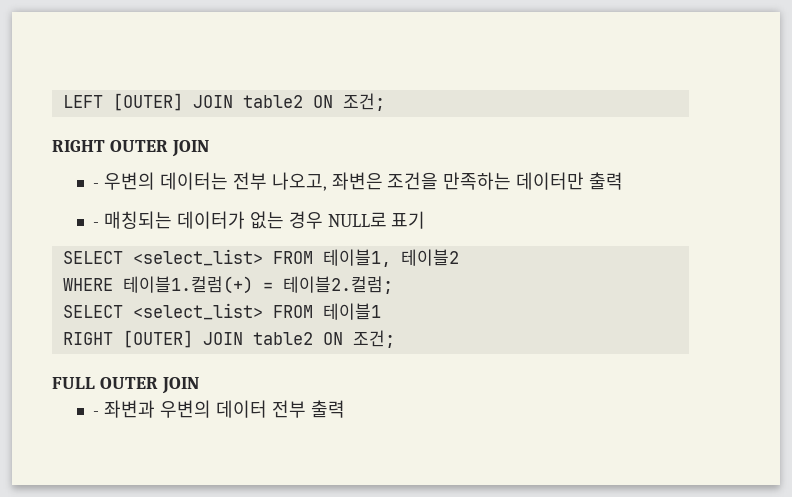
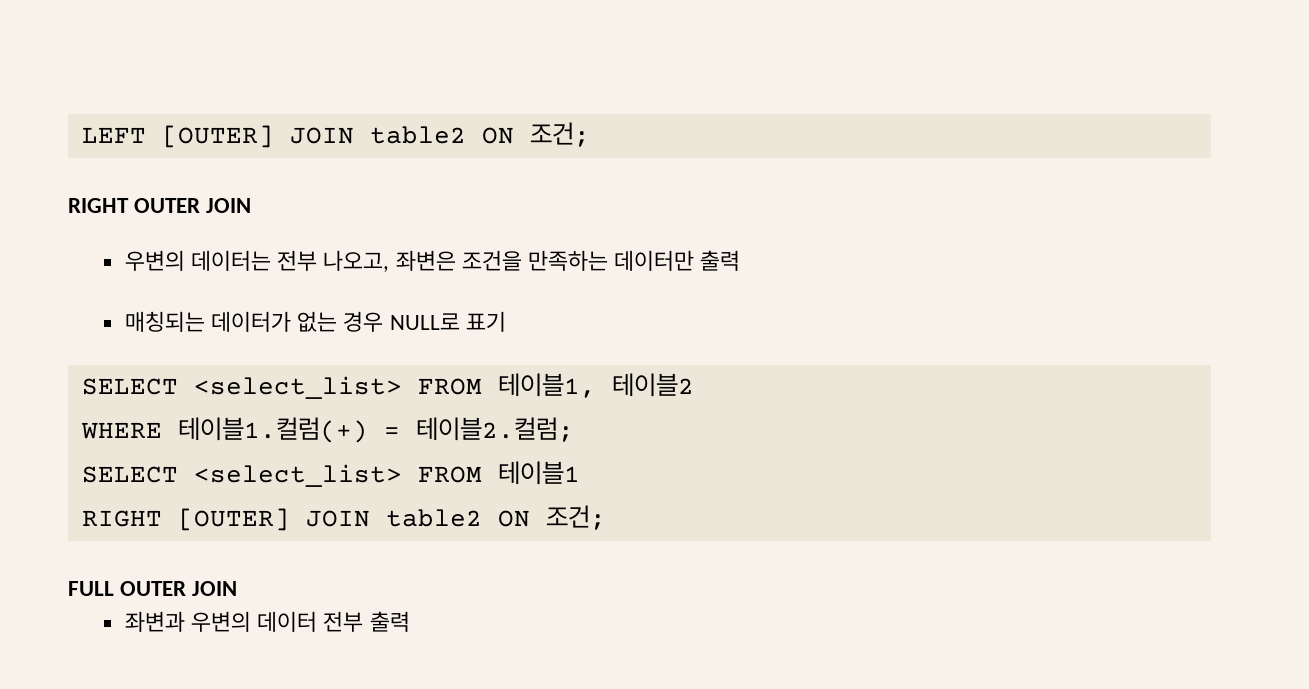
- - 우변의 데이터는 전부 나오고, 좌변은 조건을 만족하는 데이터만 출력
+ 우변의 데이터는 전부 나오고, 좌변은 조건을 만족하는 데이터만 출력
- - 매칭되는 데이터가 없는 경우 NULL로 표기
+ 매칭되는 데이터가 없는 경우 NULL로 표기
- - 좌변과 우변의 데이터 전부 출력
+ 좌변과 우변의 데이터 전부 출력

